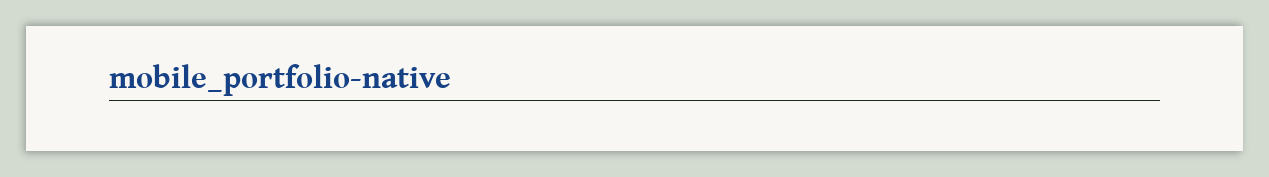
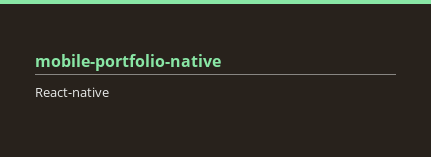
- mobile_portfolio-native
+ mobile-portfolio-native
+ React-native

